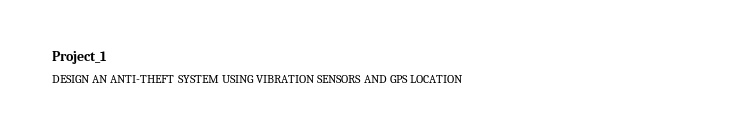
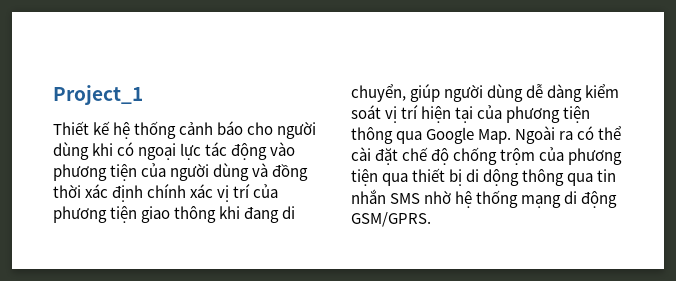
- DESIGN AN ANTI-THEFT SYSTEM USING VIBRATION SENSORS AND GPS LOCATION
+ Thiết kế hệ thống cảnh báo cho người dùng khi có ngoại lực tác động vào phương tiện của người dùng và đồng thời xác định chính xác vị trí của phương tiện giao thông khi đang di chuyển, giúp người dùng dễ dàng kiểm soát vị trí hiện tại của phương tiện thông qua Google Map. Ngoài ra có thể cài đặt chế độ chống trộm của phương tiện qua thiết bị di dộng thông qua tin nhắn SMS nhờ hệ thống mạng di động GSM/GPRS.

